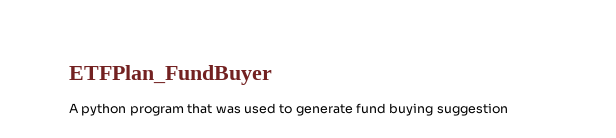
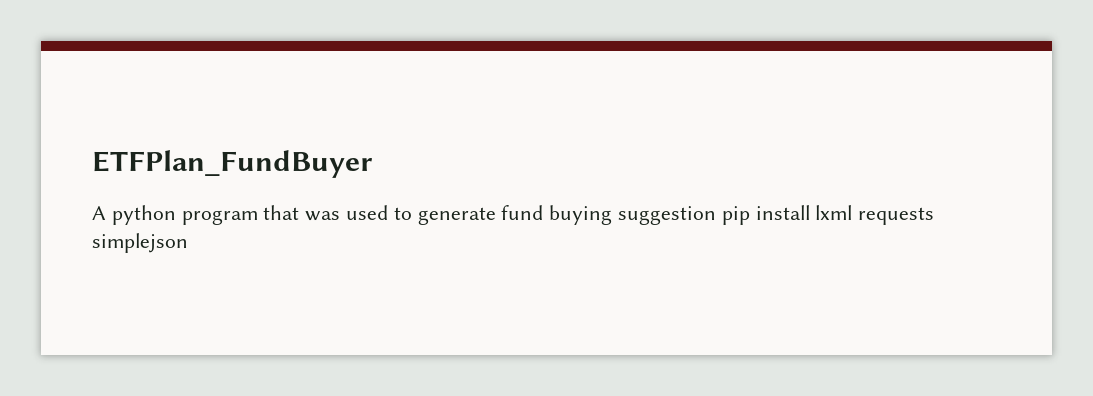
- A python program that was used to generate fund buying suggestion
+ A python program that was used to generate fund buying suggestion pip install lxml requests simplejson

